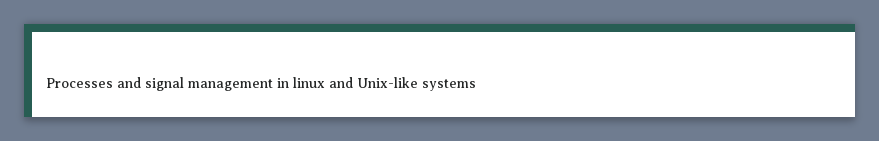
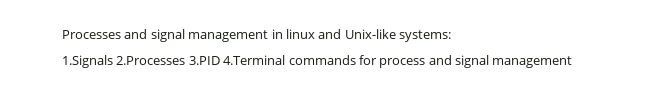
- Processes and signal management in linux and Unix-like systems
+ Processes and signal management in linux and Unix-like systems:
+ 1.Signals 2.Processes 3.PID 4.Terminal commands for process and signal management

